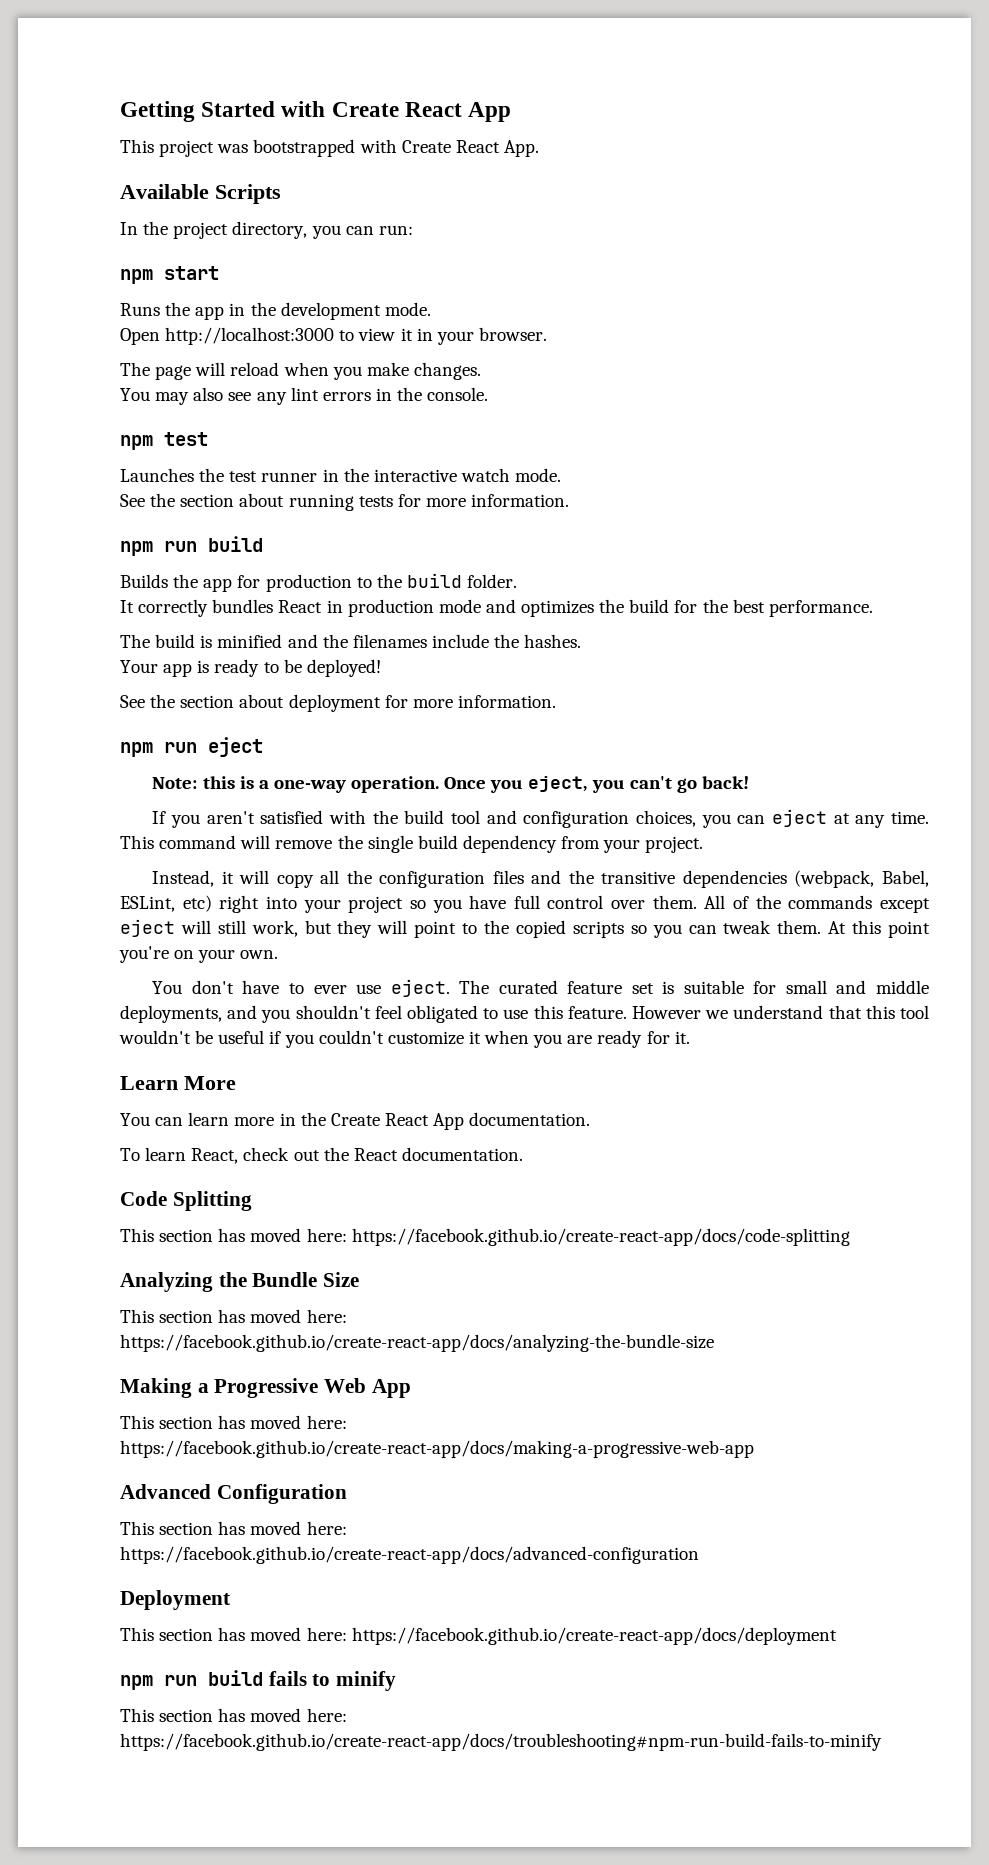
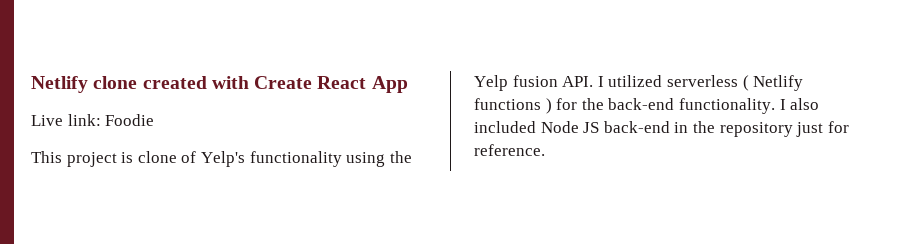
- Getting Started with Create React App
+ Netlify clone created with Create React App
+ Live link: Foodie
- This project was bootstrapped with Create React App.
- Available Scripts
- In the project directory, you can run:
- npm start
- Runs the app in the development mode.
- Open http://localhost:3000 to view it in your browser.
- The page will reload when you make changes.
- You may also see any lint errors in the console.
- npm test
- Launches the test runner in the interactive watch mode.
- See the section about running tests for more information.
- npm run build
- Builds the app for production to the build folder.
- It correctly bundles React in production mode and optimizes the build for the best performance.
- The build is minified and the filenames include the hashes.
- Your app is ready to be deployed!
- See the section about deployment for more information.
- npm run eject
- Note: this is a one-way operation. Once you eject, you can't go back!
- If you aren't satisfied with the build tool and configuration choices, you can eject at any time. This command will remove the single build dependency from your project.
- Instead, it will copy all the configuration files and the transitive dependencies (webpack, Babel, ESLint, etc) right into your project so you have full control over them. All of the commands except eject will still work, but they will point to the copied scripts so you can tweak them. At this point you're on your own.
- You don't have to ever use eject. The curated feature set is suitable for small and middle deployments, and you shouldn't feel obligated to use this feature. However we understand that this tool wouldn't be useful if you couldn't customize it when you are ready for it.
- Learn More
- You can learn more in the Create React App documentation.
- To learn React, check out the React documentation.
- Code Splitting
- This section has moved here: https://facebook.github.io/create-react-app/docs/code-splitting
- Analyzing the Bundle Size
- This section has moved here: https://facebook.github.io/create-react-app/docs/analyzing-the-bundle-size
- Making a Progressive Web App
- This section has moved here: https://facebook.github.io/create-react-app/docs/making-a-progressive-web-app
- Advanced Configuration
- This section has moved here: https://facebook.github.io/create-react-app/docs/advanced-configuration
- Deployment
- This section has moved here: https://facebook.github.io/create-react-app/docs/deployment
- npm run build fails to minify
- This section has moved here: https://facebook.github.io/create-react-app/docs/troubleshooting#npm-run-build-fails-to-minify
+ This project is clone of Yelp's functionality using the Yelp fusion API. I utilized serverless ( Netlify functions ) for the back-end functionality. I also included Node JS back-end in the repository just for reference.

